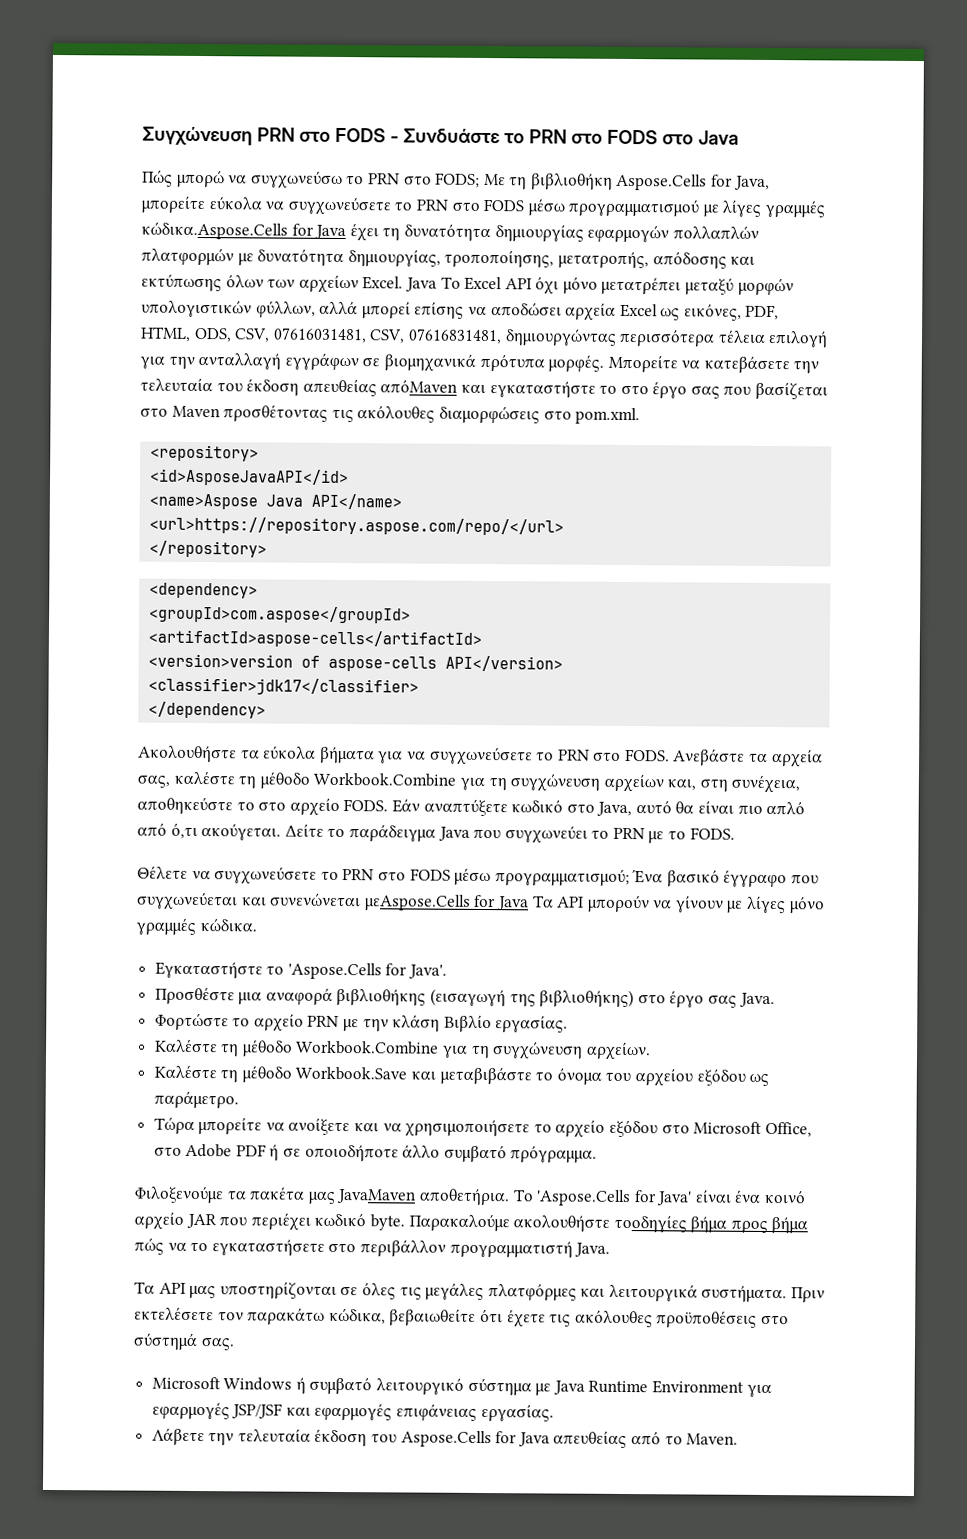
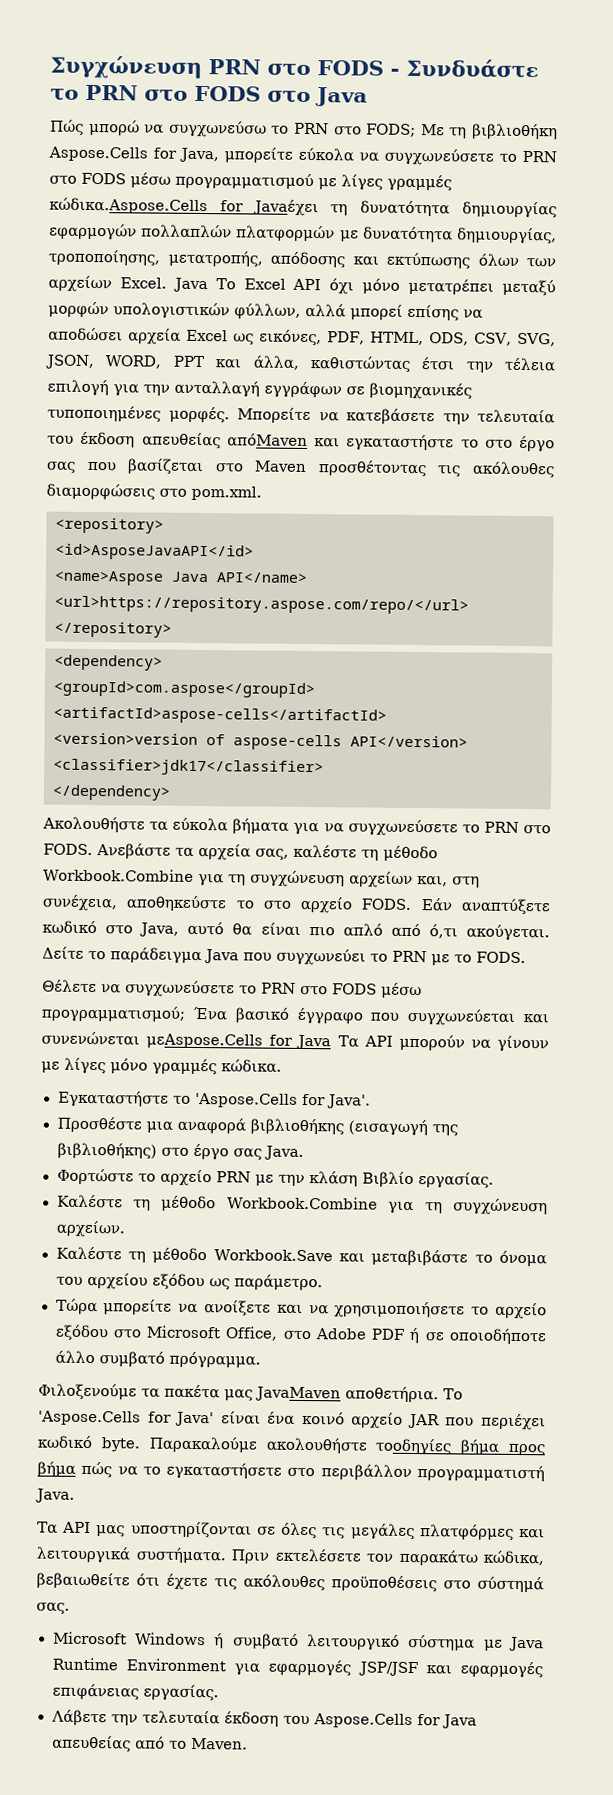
- Πώς μπορώ να συγχωνεύσω το PRN στο FODS; Με τη βιβλιοθήκη Aspose.Cells for Java, μπορείτε εύκολα να συγχωνεύσετε το PRN στο FODS μέσω προγραμματισμού με λίγες γραμμές κώδικα.Aspose.Cells for Java έχει τη δυνατότητα δημιουργίας εφαρμογών πολλαπλών πλατφορμών με δυνατότητα δημιουργίας, τροποποίησης, μετατροπής, απόδοσης και εκτύπωσης όλων των αρχείων Excel.
+ Πώς μπορώ να συγχωνεύσω το PRN στο FODS; Με τη βιβλιοθήκη Aspose.Cells for Java, μπορείτε εύκολα να συγχωνεύσετε το PRN στο FODS μέσω προγραμματισμού με λίγες γραμμές κώδικα.Aspose.Cells for Javaέχει τη δυνατότητα δημιουργίας εφαρμογών πολλαπλών πλατφορμών με δυνατότητα δημιουργίας, τροποποίησης, μετατροπής, απόδοσης και εκτύπωσης όλων των αρχείων Excel.
- Java Το Excel API όχι μόνο μετατρέπει μεταξύ μορφών υπολογιστικών φύλλων, αλλά μπορεί επίσης να αποδώσει αρχεία Excel ως εικόνες, PDF, HTML, ODS, CSV, 07616031481, CSV, 07616831481, δημιουργώντας περισσότερα τέλεια επιλογή για την ανταλλαγή εγγράφων σε βιομηχανικά πρότυπα μορφές.
+ Java Το Excel API όχι μόνο μετατρέπει μεταξύ μορφών υπολογιστικών φύλλων, αλλά μπορεί επίσης να αποδώσει αρχεία Excel ως εικόνες, PDF, HTML, ODS, CSV, SVG, JSON, WORD, PPT και άλλα, καθιστώντας έτσι την τέλεια επιλογή για την ανταλλαγή εγγράφων σε βιομηχανικές τυποποιημένες μορφές.

